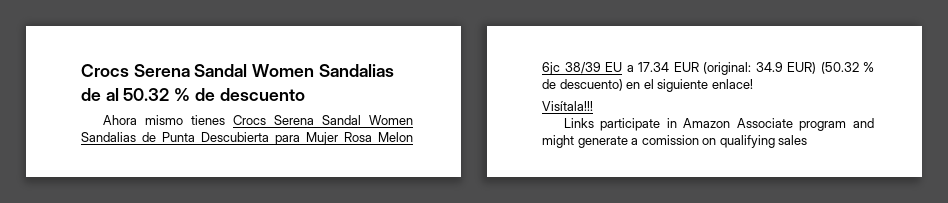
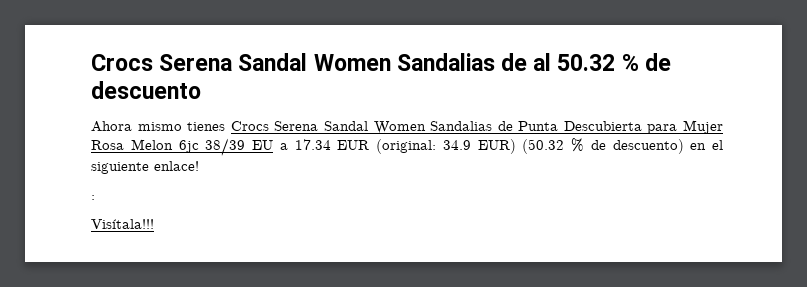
+ :
- Links participate in Amazon Associate program and might generate a comission on qualifying sales

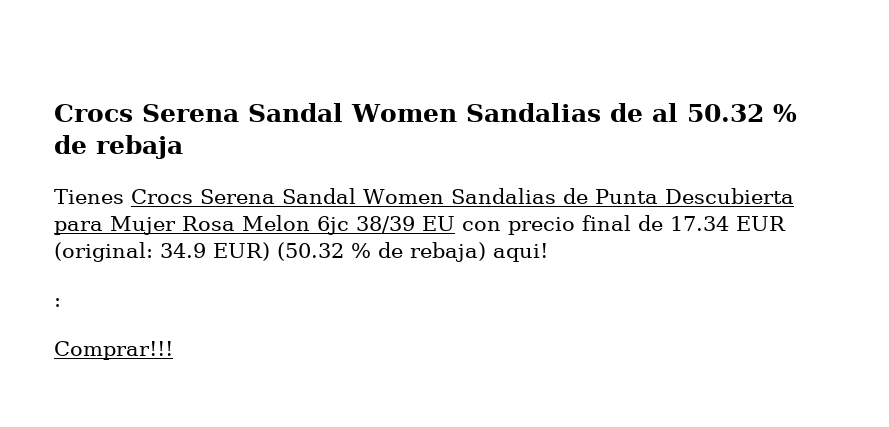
- Crocs Serena Sandal Women Sandalias de al 50.32 % de descuento
- Ahora mismo tienes Crocs Serena Sandal Women Sandalias de Punta Descubierta para Mujer Rosa Melon 6jc 38/39 EU a 17.34 EUR (original: 34.9 EUR) (50.32 % de descuento) en el siguiente enlace!
+ Crocs Serena Sandal Women Sandalias de al 50.32 % de rebaja
+ Tienes Crocs Serena Sandal Women Sandalias de Punta Descubierta para Mujer Rosa Melon 6jc 38/39 EU con precio final de 17.34 EUR (original: 34.9 EUR) (50.32 % de rebaja) aqui!
- Visítala!!!
+ Comprar!!!

